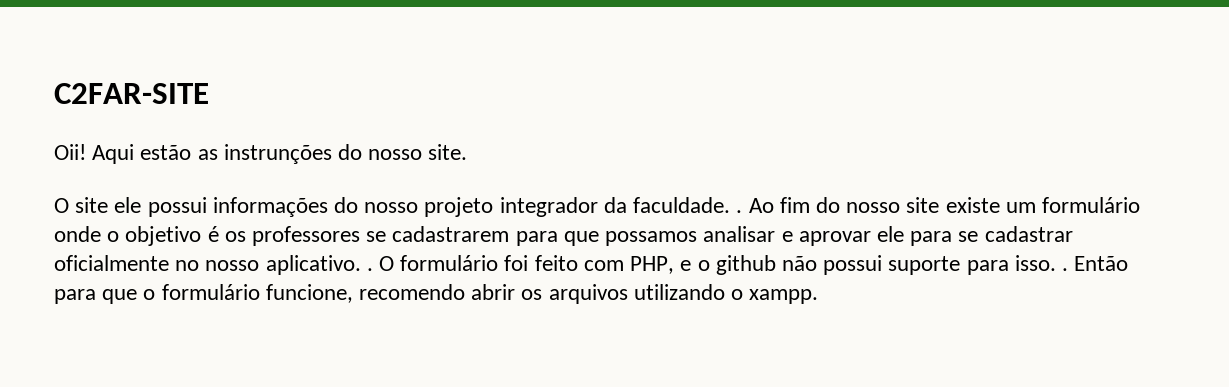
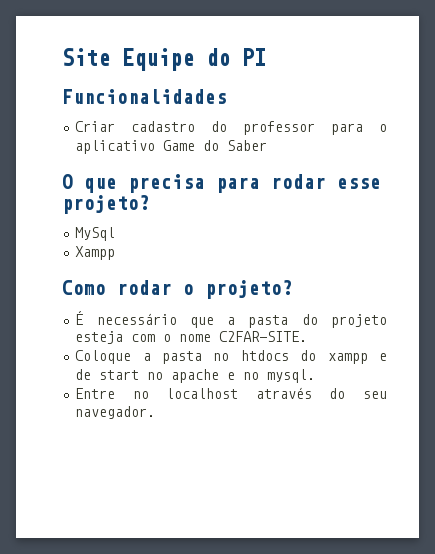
- C2FAR-SITE
- Oii! Aqui estão as instrunções do nosso site.
- O site ele possui informações do nosso projeto integrador da faculdade. . Ao fim do nosso site existe um formulário onde o objetivo é os professores se cadastrarem para que possamos analisar e aprovar ele para se cadastrar oficialmente no nosso aplicativo. . O formulário foi feito com PHP, e o github não possui suporte para isso. . Então para que o formulário funcione, recomendo abrir os arquivos utilizando o xampp.
+ Site Equipe do PI
+ Funcionalidades
+ Criar cadastro do professor para o aplicativo Game do Saber
+ O que precisa para rodar esse projeto?
+ MySql
+ Xampp
+ Como rodar o projeto?
+ É necessário que a pasta do projeto esteja com o nome C2FAR-SITE.
+ Coloque a pasta no htdocs do xampp e de start no apache e no mysql.
+ Entre no localhost através do seu navegador.

